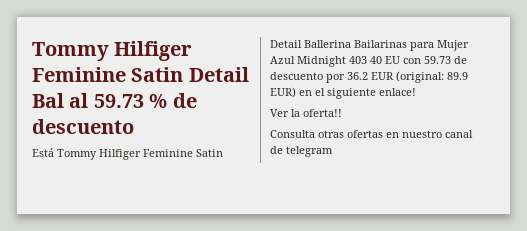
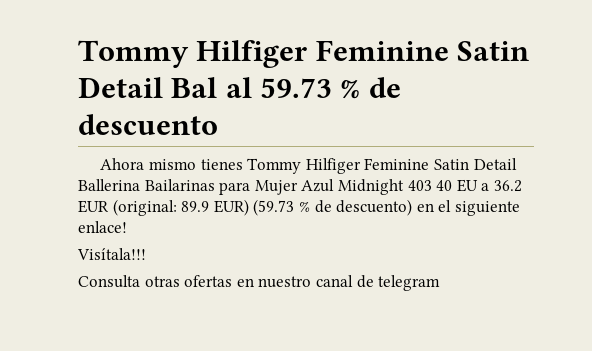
- Está Tommy Hilfiger Feminine Satin Detail Ballerina Bailarinas para Mujer Azul Midnight 403 40 EU con 59.73 de descuento por 36.2 EUR (original: 89.9 EUR) en el siguiente enlace!
+ Ahora mismo tienes Tommy Hilfiger Feminine Satin Detail Ballerina Bailarinas para Mujer Azul Midnight 403 40 EU a 36.2 EUR (original: 89.9 EUR) (59.73 % de descuento) en el siguiente enlace!
- Ver la oferta!!
+ Visítala!!!

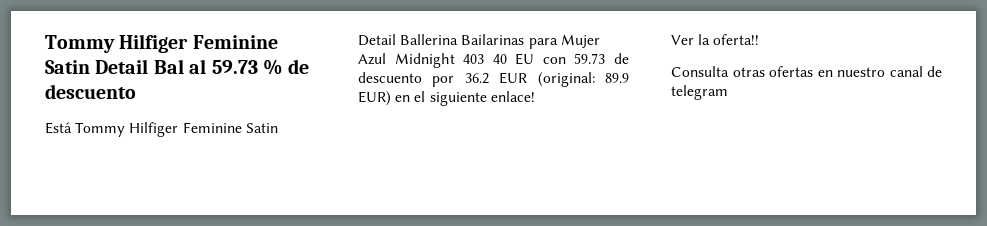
- Ahora mismo tienes Tommy Hilfiger Feminine Satin Detail Ballerina Bailarinas para Mujer Azul Midnight 403 40 EU a 36.2 EUR (original: 89.9 EUR) (59.73 % de descuento) en el siguiente enlace!
+ Está Tommy Hilfiger Feminine Satin Detail Ballerina Bailarinas para Mujer Azul Midnight 403 40 EU con 59.73 de descuento por 36.2 EUR (original: 89.9 EUR) en el siguiente enlace!
- Visítala!!!
+ Ver la oferta!!

